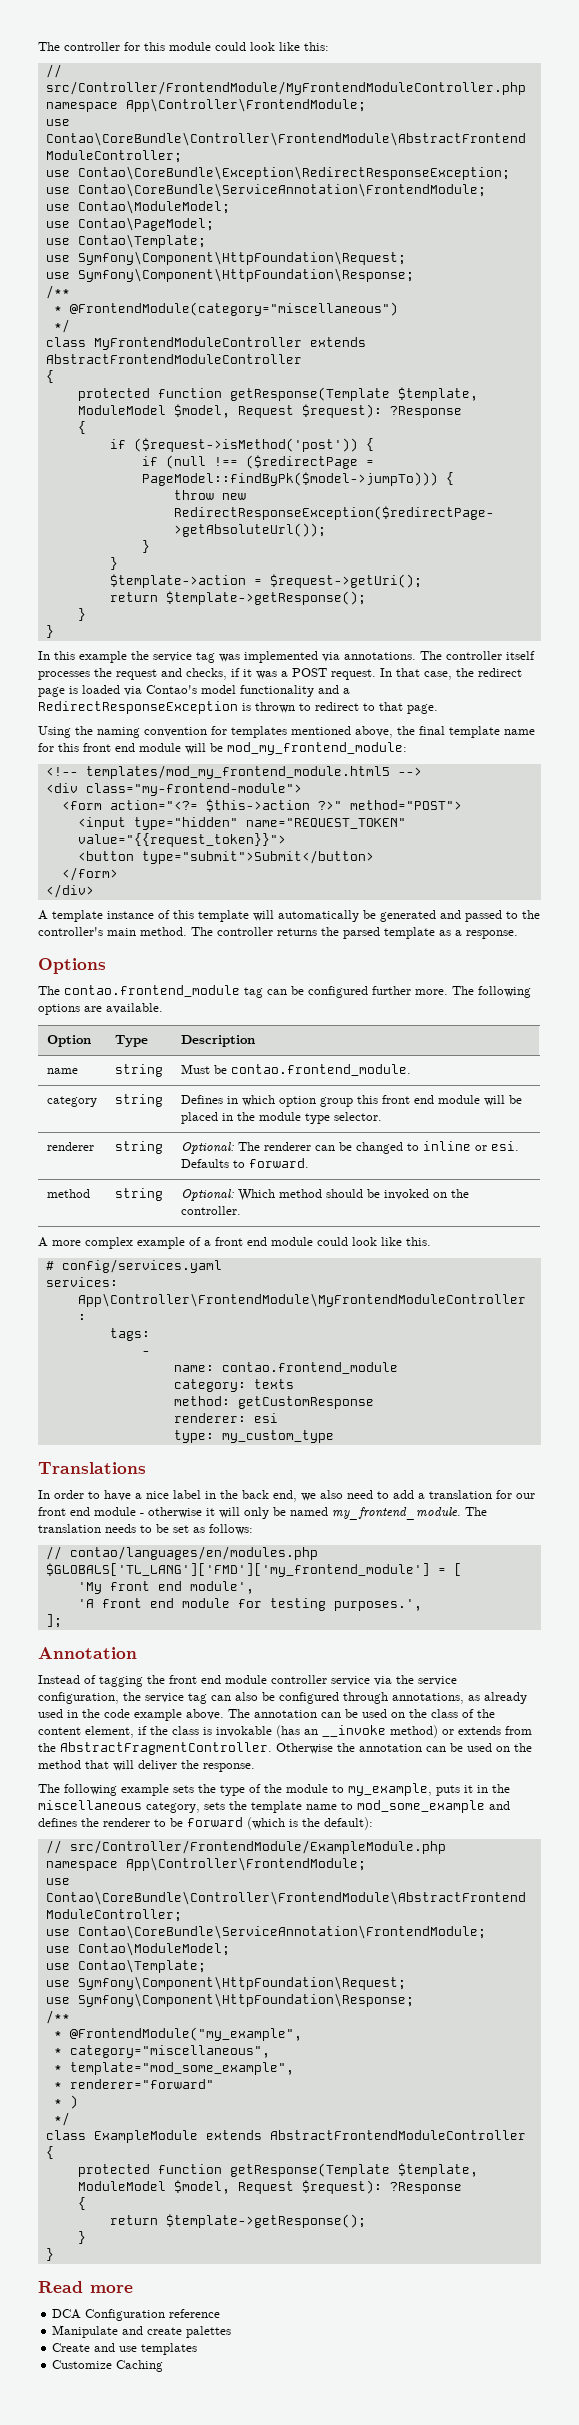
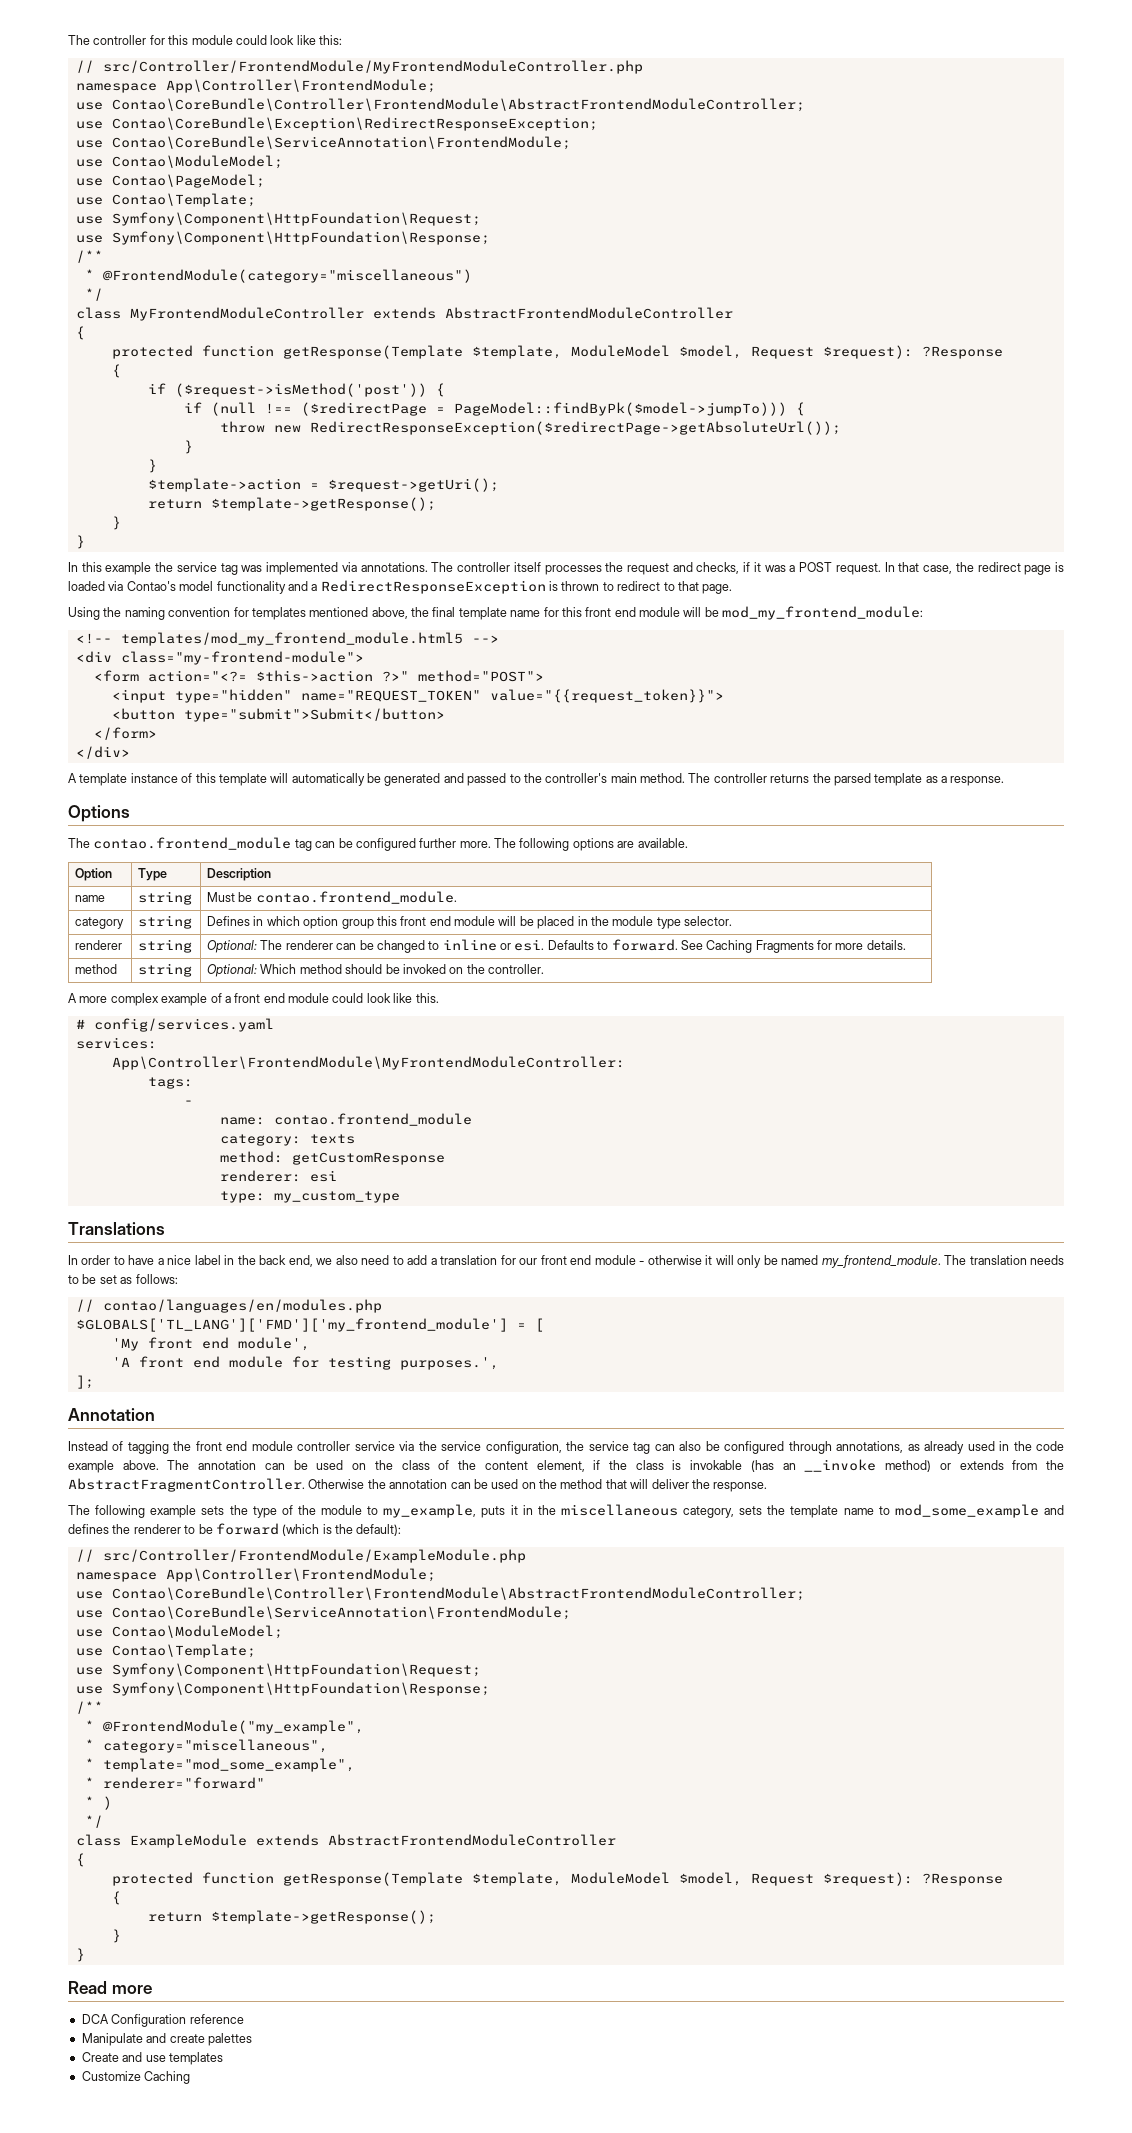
- renderer | string | Optional: The renderer can be changed to inline or esi. Defaults to forward.
+ renderer | string | Optional: The renderer can be changed to inline or esi. Defaults to forward. See Caching Fragments for more details.

